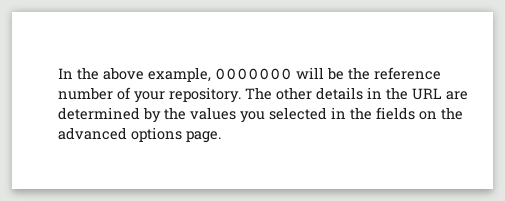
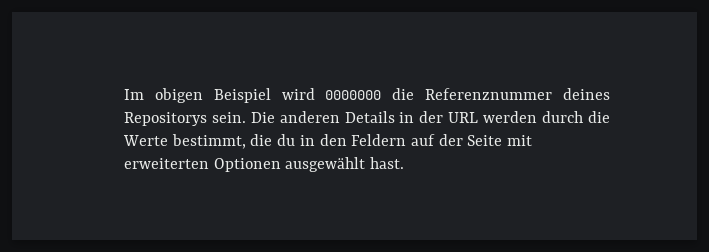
- In the above example, 0000000 will be the reference number of your repository. The other details in the URL are determined by the values you selected in the fields on the advanced options page.
+ Im obigen Beispiel wird 0000000 die Referenznummer deines Repositorys sein. Die anderen Details in der URL werden durch die Werte bestimmt, die du in den Feldern auf der Seite mit erweiterten Optionen ausgewählt hast.

